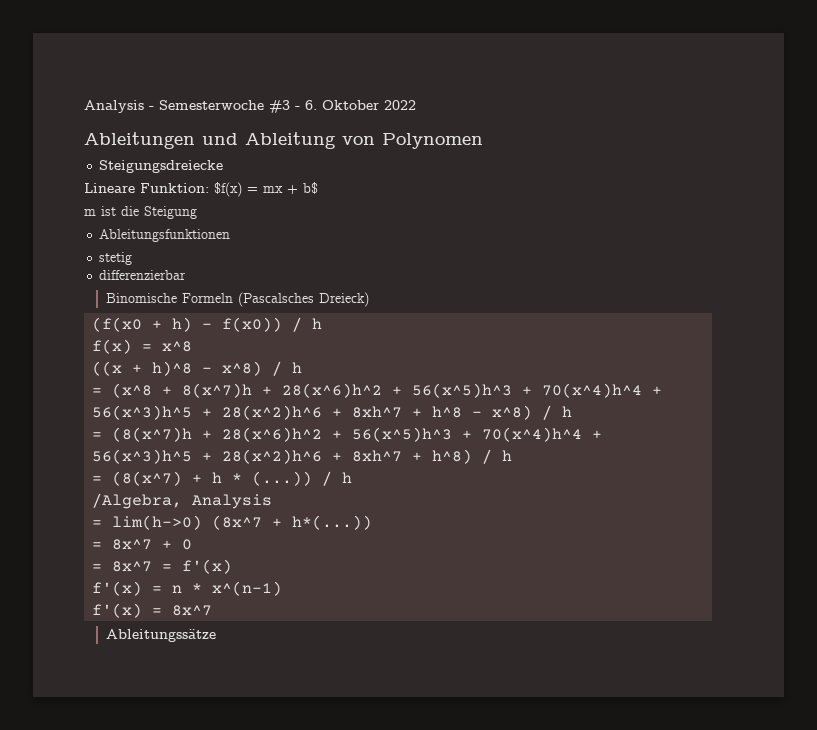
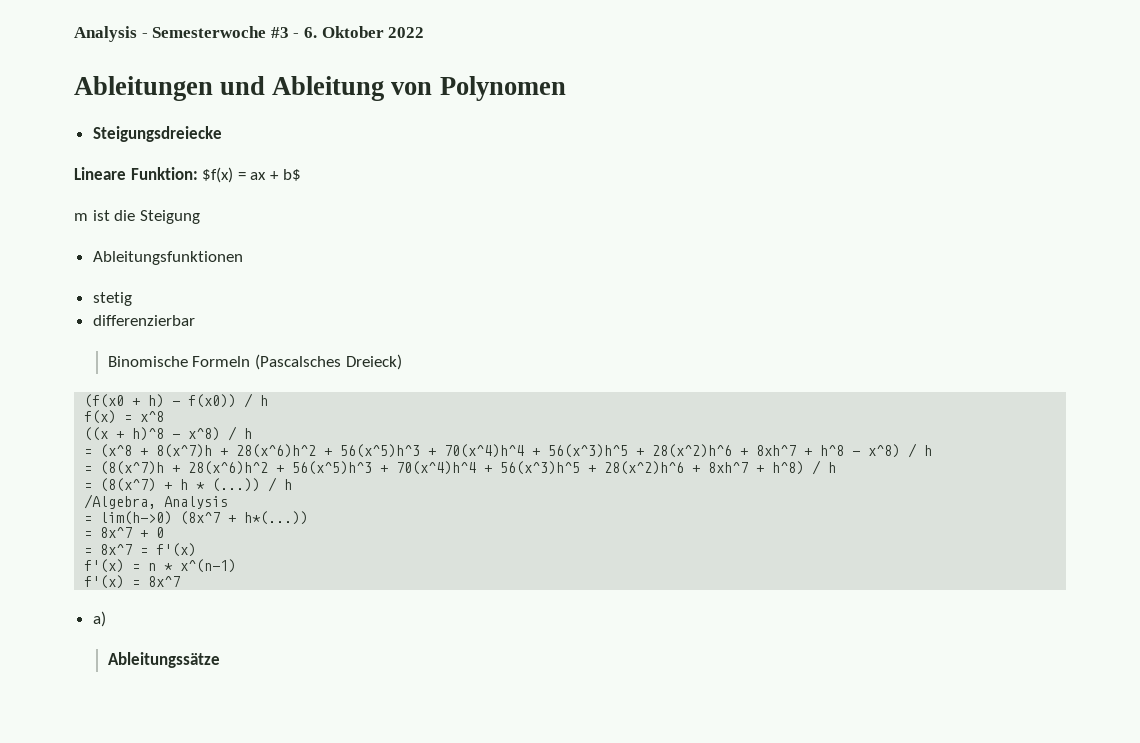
- Lineare Funktion: $f(x) = mx + b$
+ Lineare Funktion: $f(x) = ax + b$
+ a)

